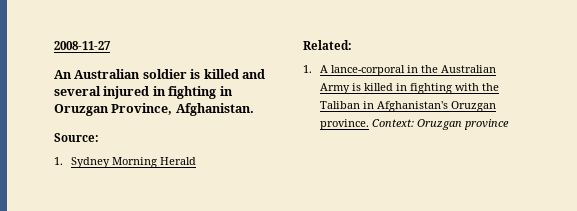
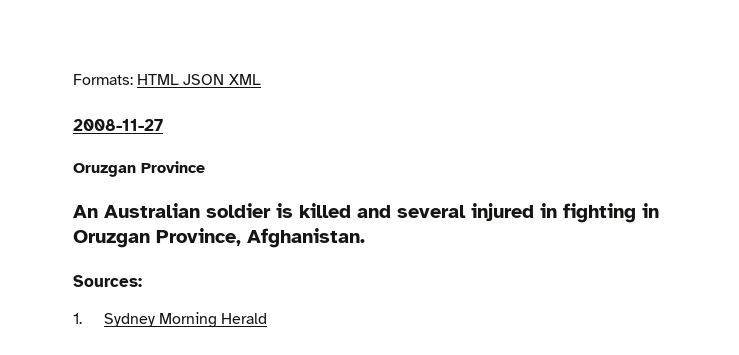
+ Formats: HTML JSON XML
+ Oruzgan Province
- Source:
+ Sources:
- Related:
- 1. A lance-corporal in the Australian Army is killed in fighting with the Taliban in Afghanistan's Oruzgan province. Context: Oruzgan province

